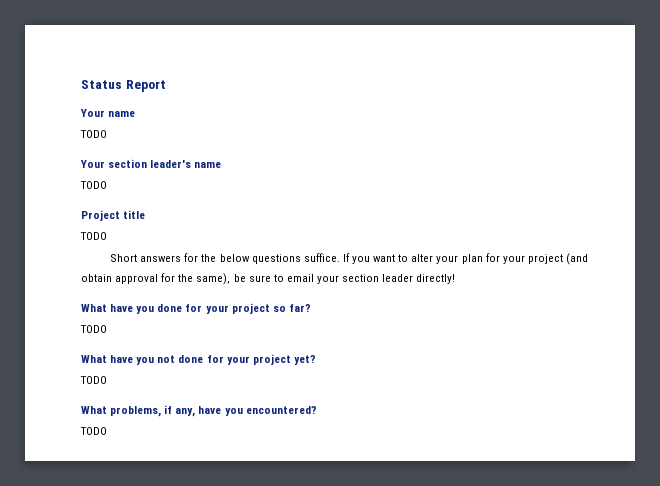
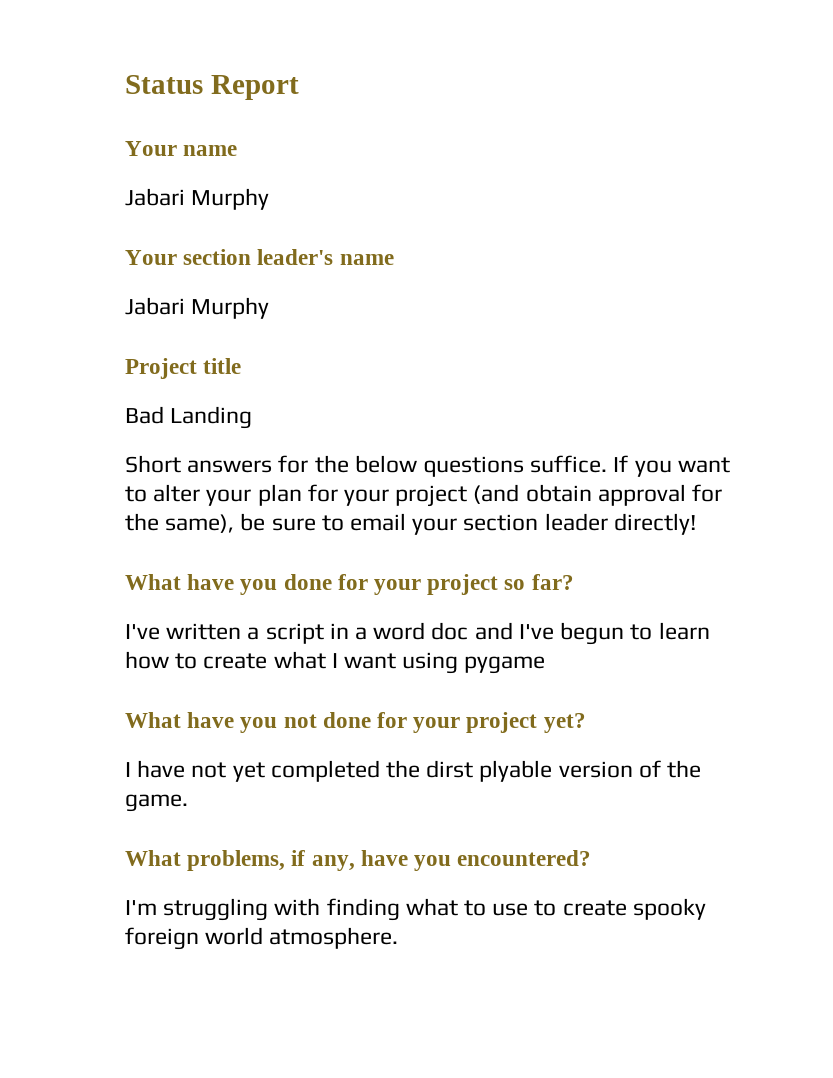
  Your name
- TODO
+ Jabari Murphy
  Your section leader's name
- TODO
+ Jabari Murphy
  Project title
- TODO
+ Bad Landing
  What have you done for your project so far?
- TODO
+ I've written a script in a word doc and I've begun to learn how to create what I want using pygame
  What have you not done for your project yet?
- TODO
+ I have not yet completed the dirst plyable version of the game.
  What problems, if any, have you encountered?
- TODO
+ I'm struggling with finding what to use to create spooky foreign world atmosphere.

